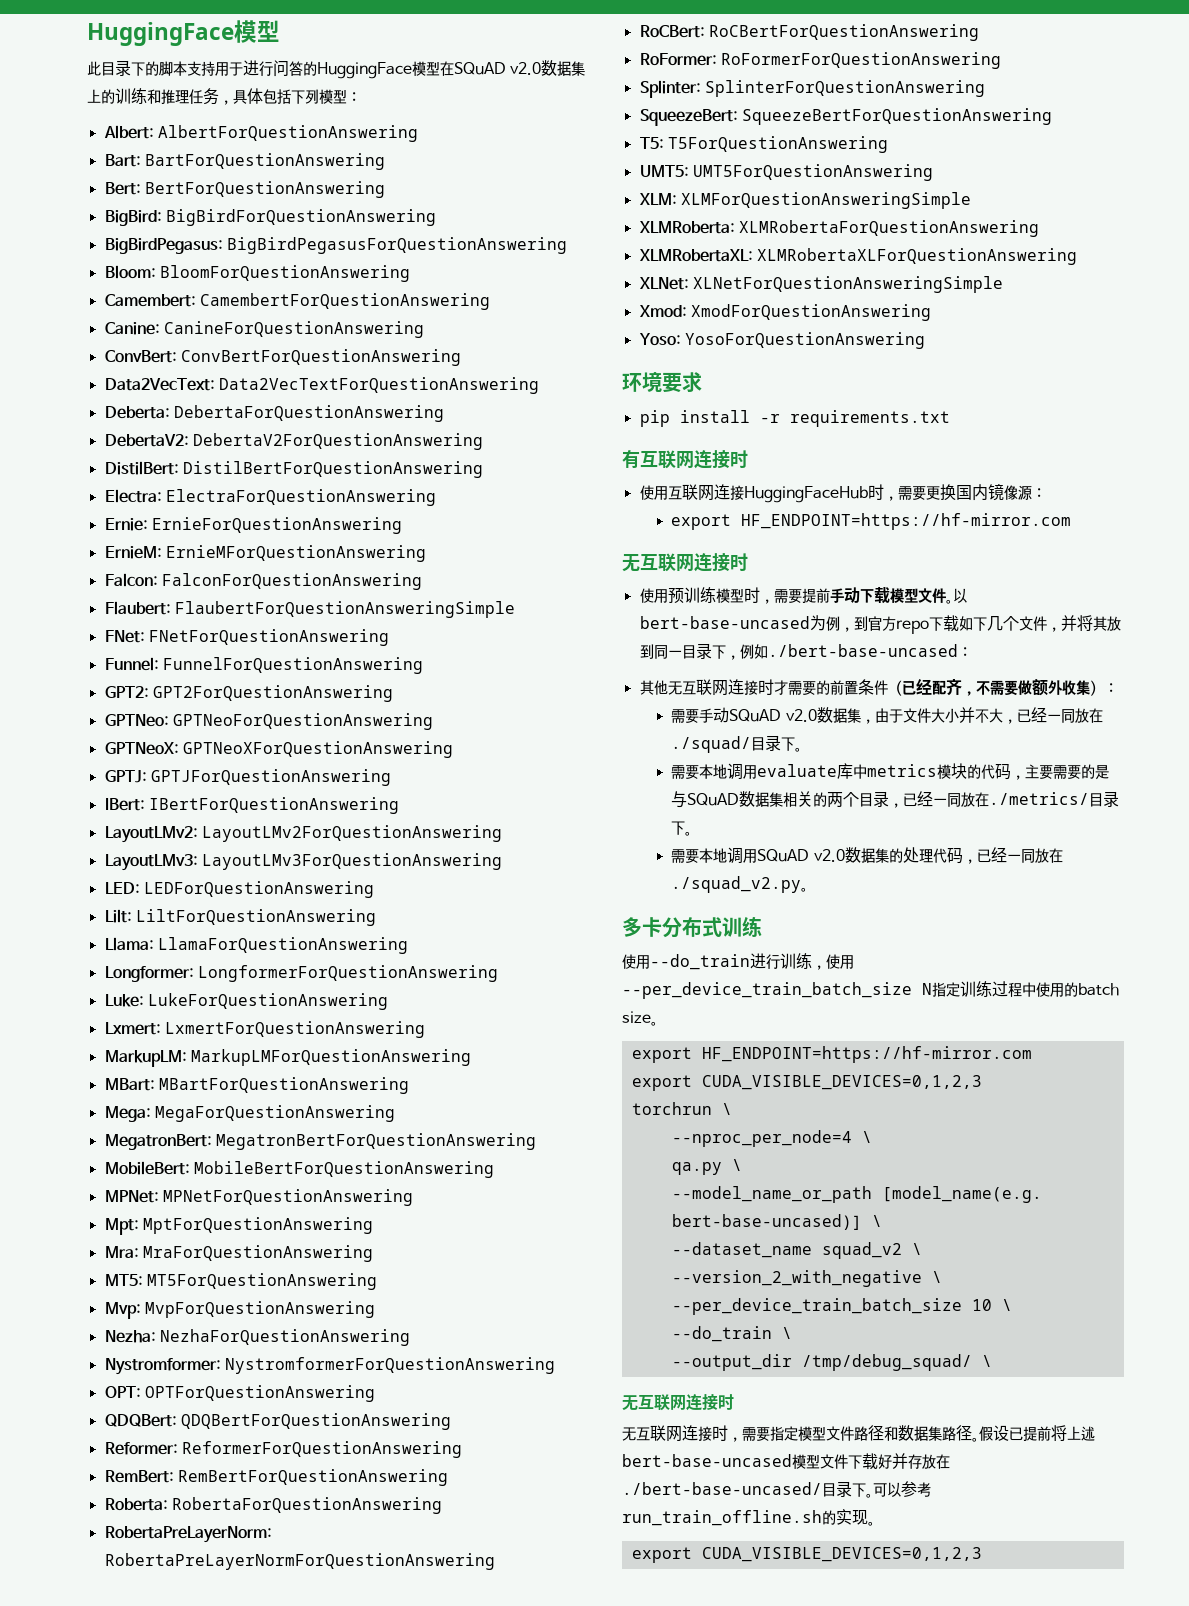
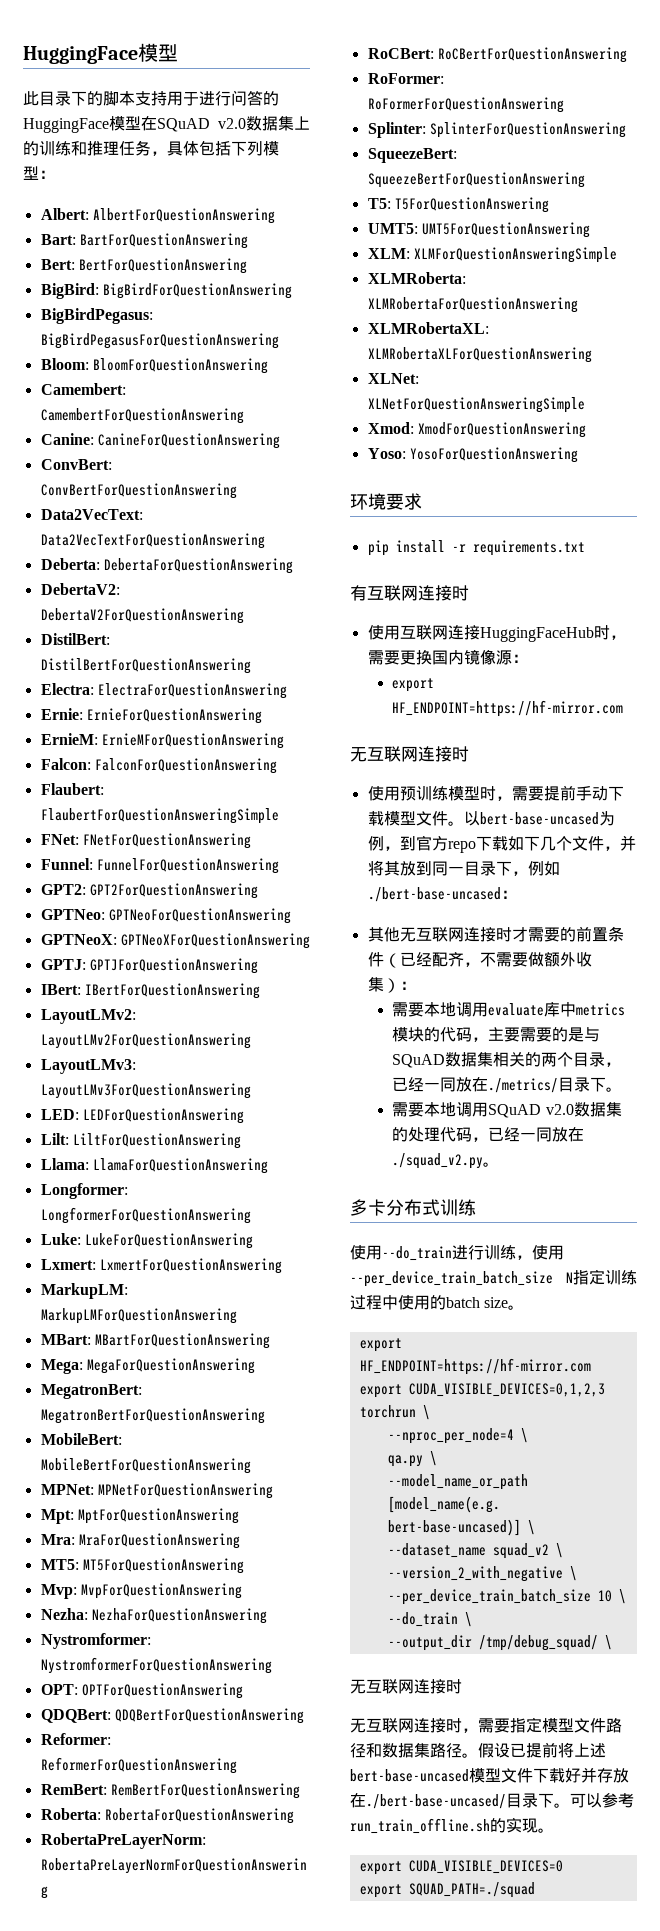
- 需要手动SQuAD v2.0数据集，由于文件大小并不大，已经一同放在./squad/目录下。
  可以参考run_train_offline.sh的实现。
- export CUDA_VISIBLE_DEVICES=0,1,2,3
+ export CUDA_VISIBLE_DEVICES=0
+ export SQUAD_PATH=./squad

